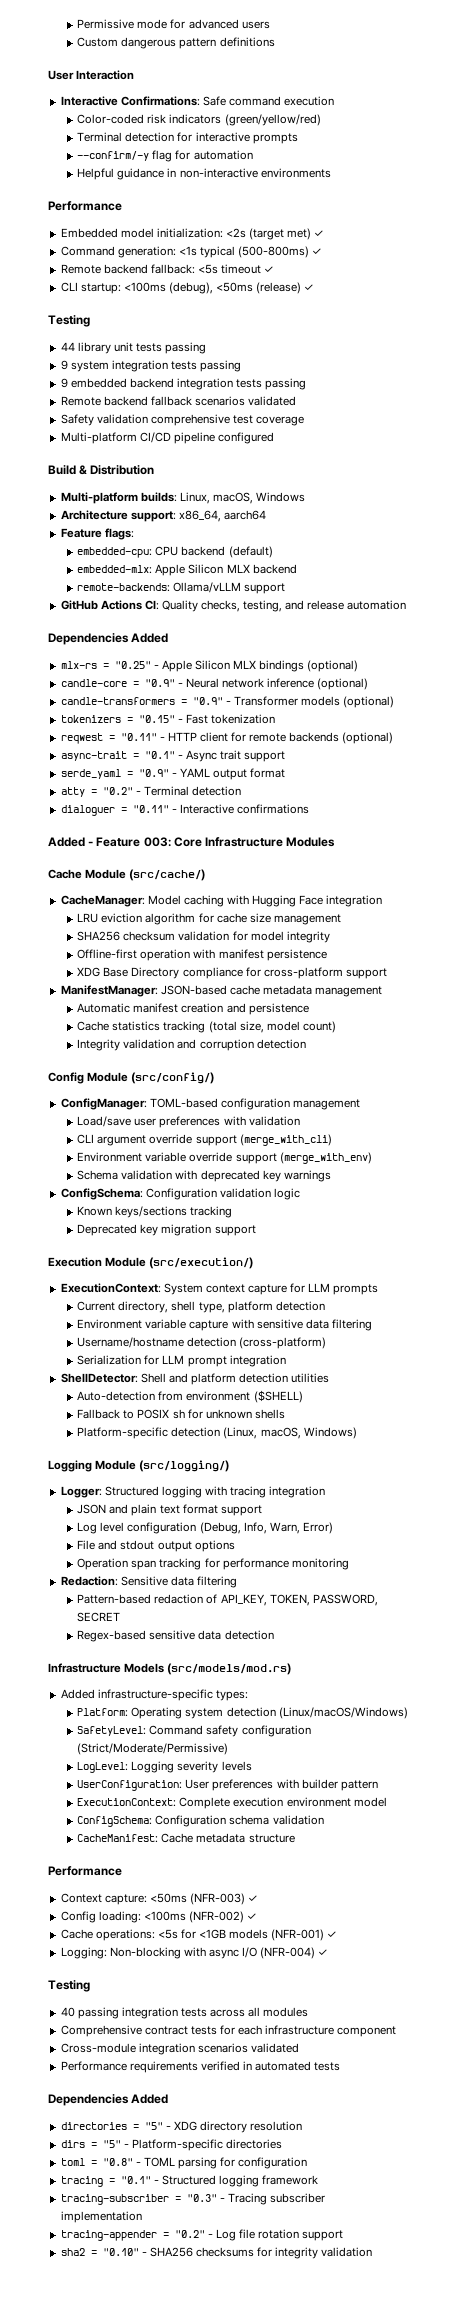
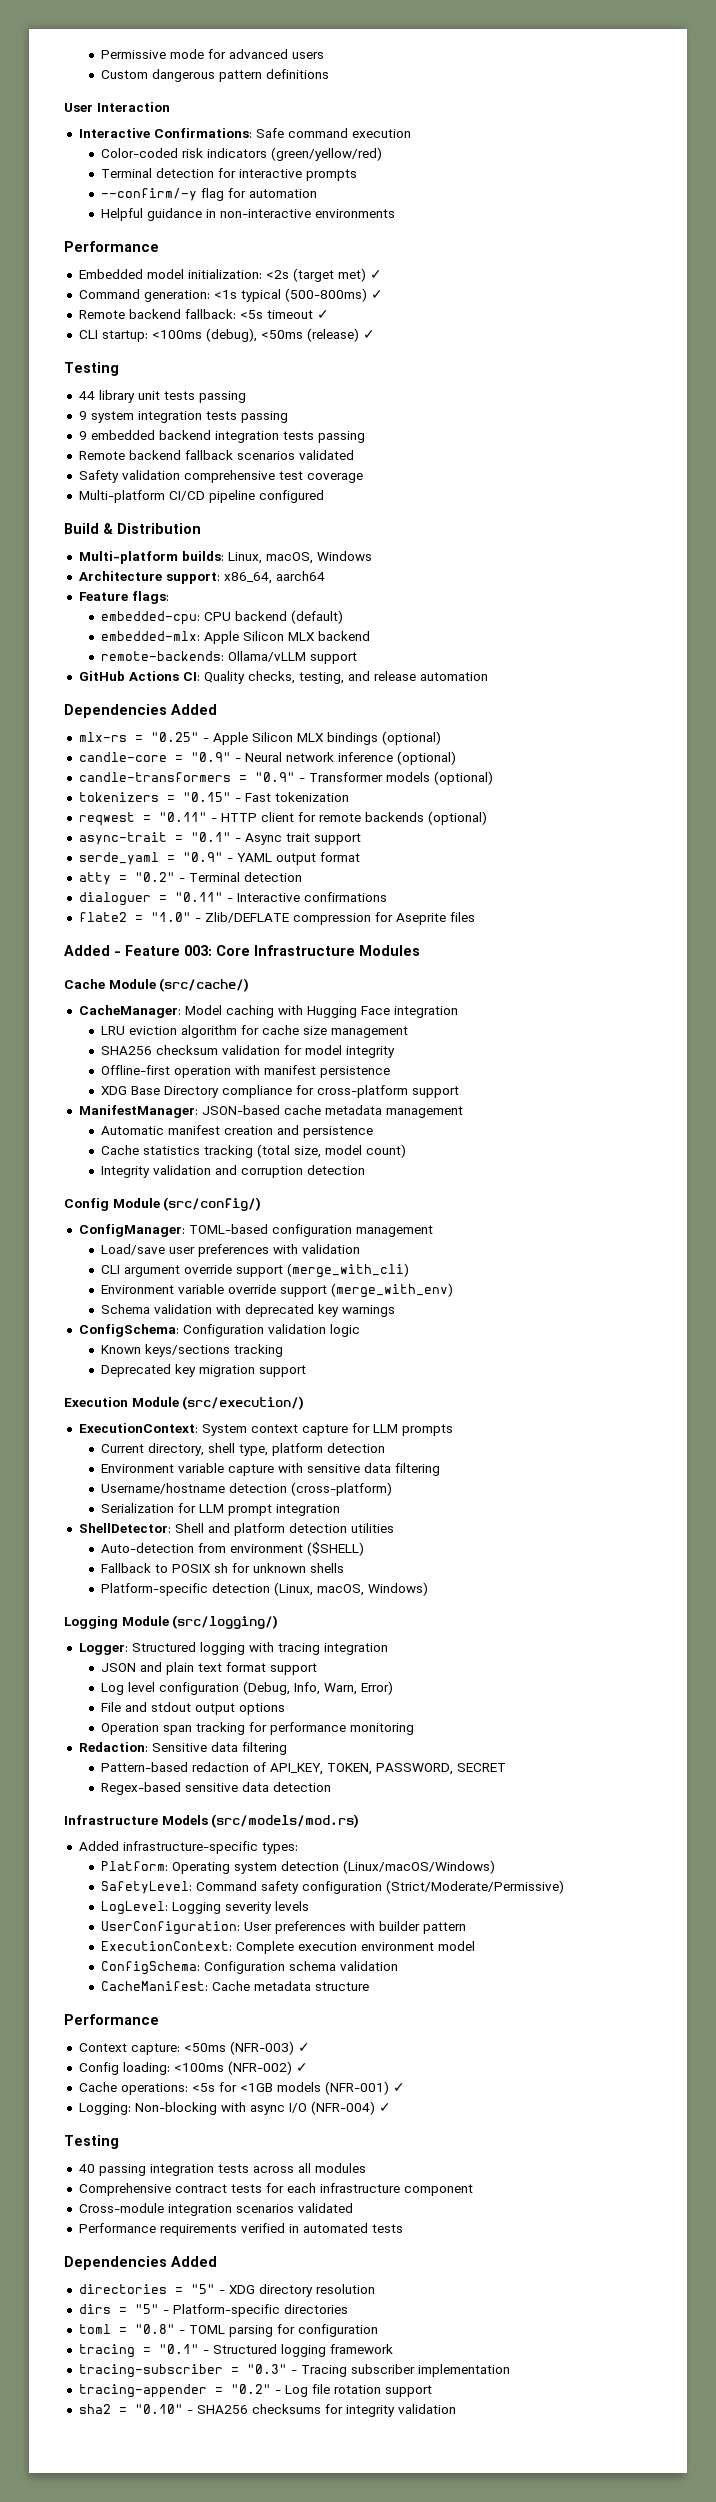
+ flate2 = "1.0" - Zlib/DEFLATE compression for Aseprite files

